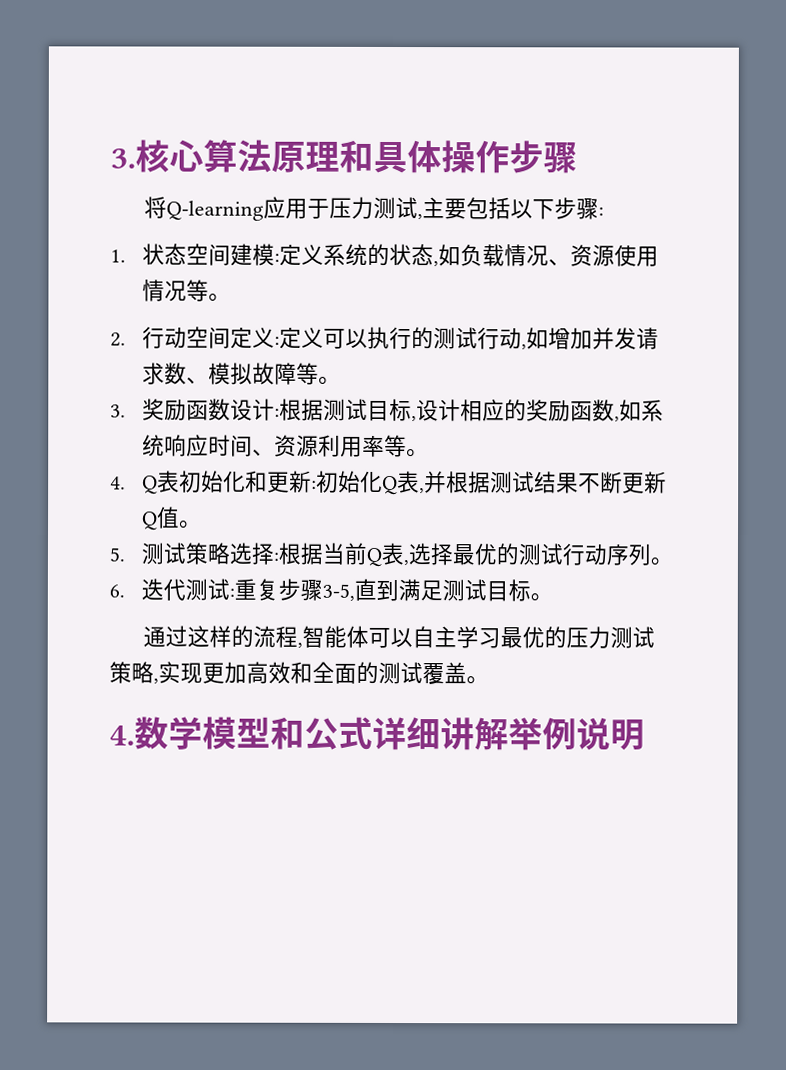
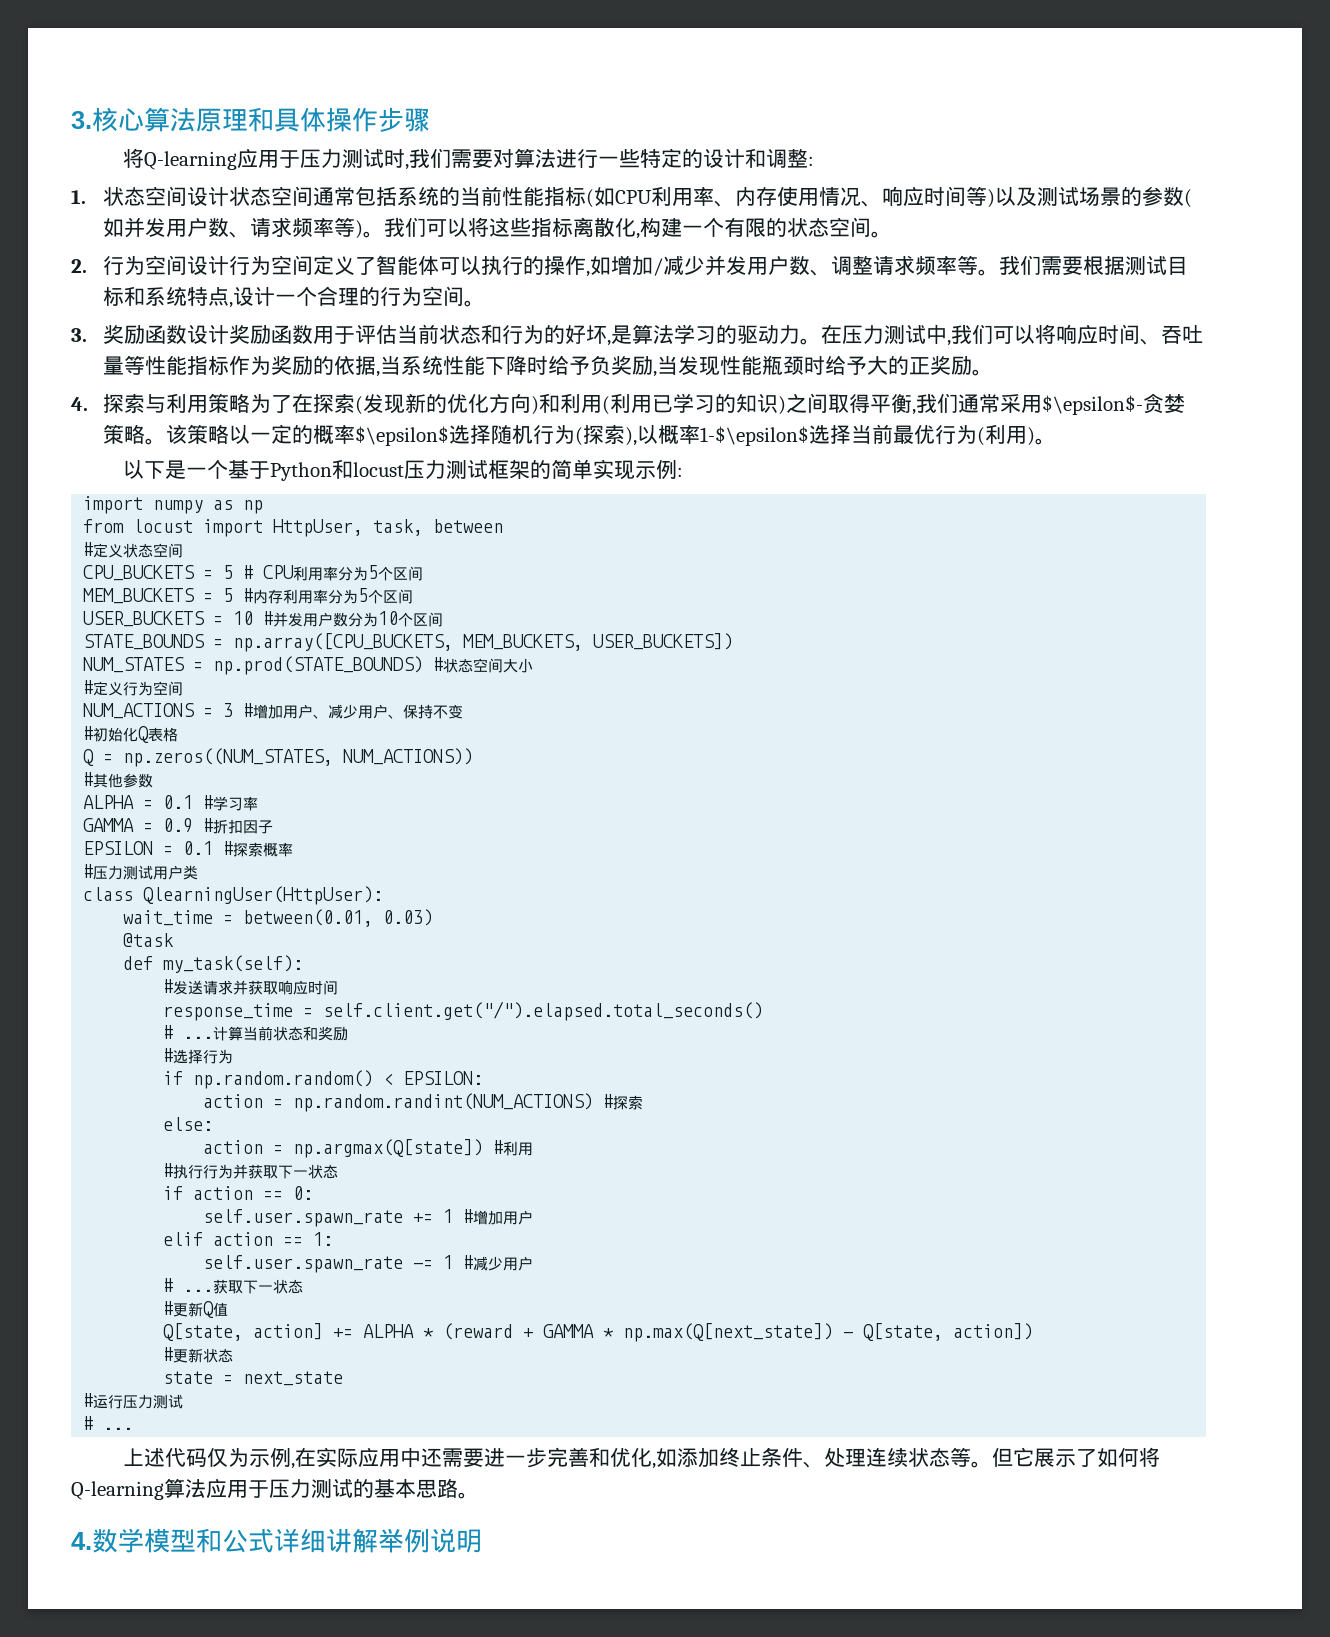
- 将Q-learning应用于压力测试,主要包括以下步骤:
- 1.状态空间建模:定义系统的状态,如负载情况、资源使用情况等。
- 2.行动空间定义:定义可以执行的测试行动,如增加并发请求数、模拟故障等。
- 3.奖励函数设计:根据测试目标,设计相应的奖励函数,如系统响应时间、资源利用率等。
- 4. Q表初始化和更新:初始化Q表,并根据测试结果不断更新Q值。
- 5.测试策略选择:根据当前Q表,选择最优的测试行动序列。
- 6.迭代测试:重复步骤3-5,直到满足测试目标。
- 通过这样的流程,智能体可以自主学习最优的压力测试策略,实现更加高效和全面的测试覆盖。
+ 将Q-learning应用于压力测试时,我们需要对算法进行一些特定的设计和调整:
+ 1.状态空间设计状态空间通常包括系统的当前性能指标(如CPU利用率、内存使用情况、响应时间等)以及测试场景的参数(如并发用户数、请求频率等)。我们可以将这些指标离散化,构建一个有限的状态空间。
+ 2.行为空间设计行为空间定义了智能体可以执行的操作,如增加/减少并发用户数、调整请求频率等。我们需要根据测试目标和系统特点,设计一个合理的行为空间。
+ 3.奖励函数设计奖励函数用于评估当前状态和行为的好坏,是算法学习的驱动力。在压力测试中,我们可以将响应时间、吞吐量等性能指标作为奖励的依据,当系统性能下降时给予负奖励,当发现性能瓶颈时给予大的正奖励。
+ 4.探索与利用策略为了在探索(发现新的优化方向)和利用(利用已学习的知识)之间取得平衡,我们通常采用$\epsilon$-贪婪策略。该策略以一定的概率$\epsilon$选择随机行为(探索),以概率1-$\epsilon$选择当前最优行为(利用)。
+ 以下是一个基于Python和locust压力测试框架的简单实现示例:
+ import numpy as np
+ from locust import HttpUser, task, between
+ #定义状态空间
+ CPU_BUCKETS = 5 # CPU利用率分为5个区间
+ MEM_BUCKETS = 5 #内存利用率分为5个区间
+ USER_BUCKETS = 10 #并发用户数分为10个区间
+ STATE_BOUNDS = np.array([CPU_BUCKETS, MEM_BUCKETS, USER_BUCKETS])
+ NUM_STATES = np.prod(STATE_BOUNDS) #状态空间大小
+ #定义行为空间
+ NUM_ACTIONS = 3 #增加用户、减少用户、保持不变
+ #初始化Q表格
+ Q = np.zeros((NUM_STATES, NUM_ACTIONS))
+ #其他参数
+ ALPHA = 0.1 #学习率
+ GAMMA = 0.9 #折扣因子
+ EPSILON = 0.1 #探索概率
+ #压力测试用户类
+ class QlearningUser(HttpUser):
+ wait_time = between(0.01, 0.03)
+ @task
+ def my_task(self):
+ #发送请求并获取响应时间
+ response_time = self.client.get("/").elapsed.total_seconds()
+ # ...计算当前状态和奖励
+ #选择行为
+ if np.random.random() < EPSILON:
+ action = np.random.randint(NUM_ACTIONS) #探索
+ else:
+ action = np.argmax(Q[state]) #利用
+ #执行行为并获取下一状态
+ if action == 0:
+ self.user.spawn_rate += 1 #增加用户
+ elif action == 1:
+ self.user.spawn_rate -= 1 #减少用户
+ # ...获取下一状态
+ #更新Q值
+ Q[state, action] += ALPHA * (reward + GAMMA * np.max(Q[next_state]) - Q[state, action])
+ #更新状态
+ state = next_state
+ #运行压力测试
+ # ...
+ 上述代码仅为示例,在实际应用中还需要进一步完善和优化,如添加终止条件、处理连续状态等。但它展示了如何将Q-learning算法应用于压力测试的基本思路。

